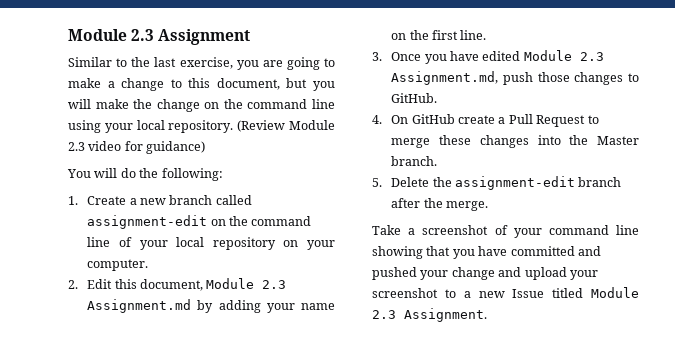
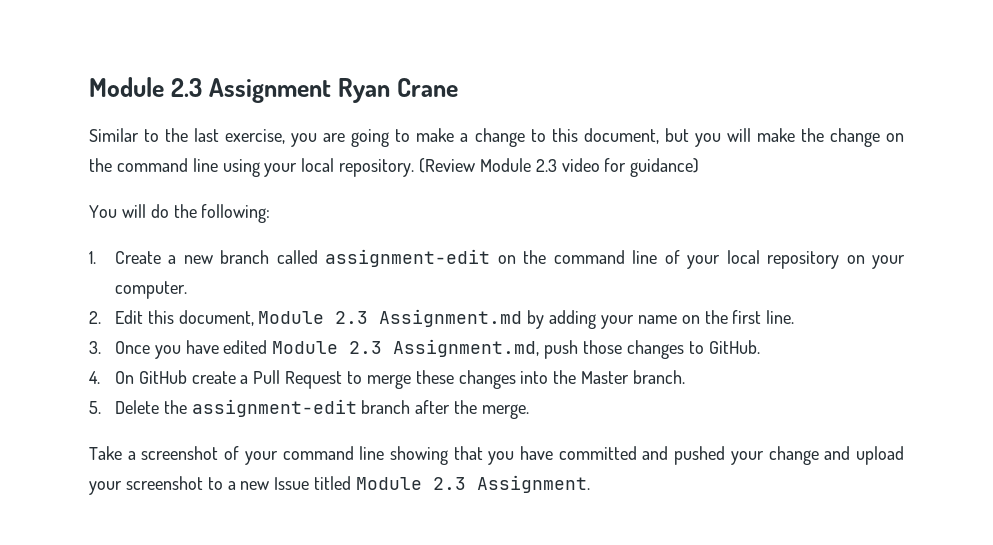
- Module 2.3 Assignment
+ Module 2.3 Assignment Ryan Crane

